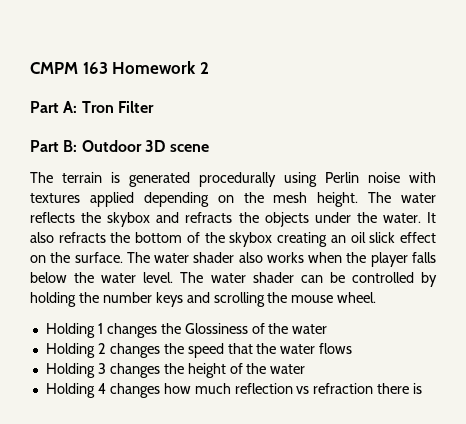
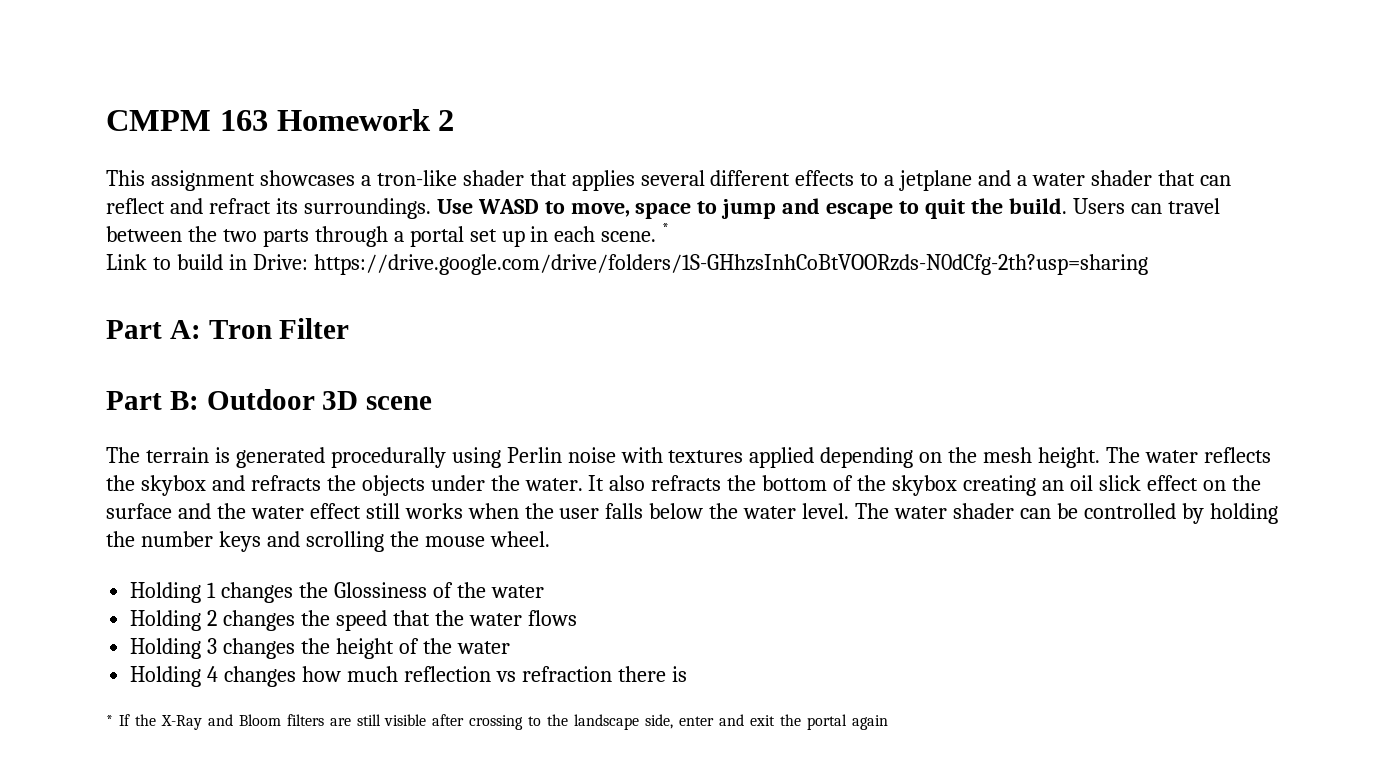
+ This assignment showcases a tron-like shader that applies several different effects to a jetplane and a water shader that can reflect and refract its surroundings. Use WASD to move, space to jump and escape to quit the build. Users can travel between the two parts through a portal set up in each scene. *
+ Link to build in Drive: https://drive.google.com/drive/folders/1S-GHhzsInhCoBtVOORzds-N0dCfg-2th?usp=sharing
- It also refracts the bottom of the skybox creating an oil slick effect on the surface. The water shader also works when the player falls below the water level.
+ It also refracts the bottom of the skybox creating an oil slick effect on the surface and the water effect still works when the user falls below the water level.
+ * If the X-Ray and Bloom filters are still visible after crossing to the landscape side, enter and exit the portal again

